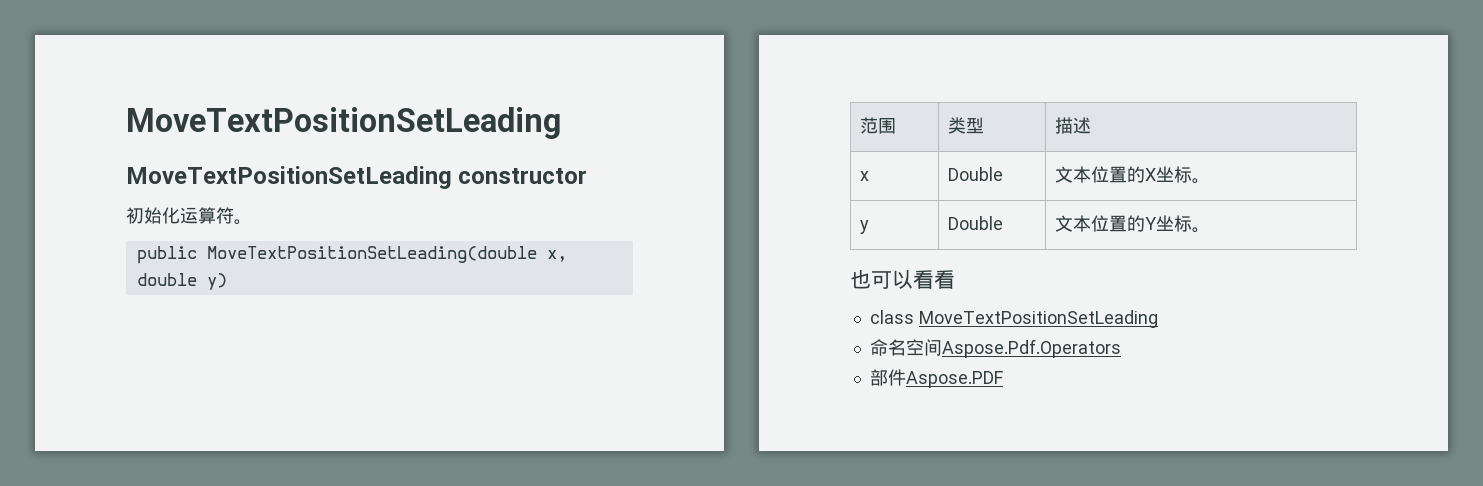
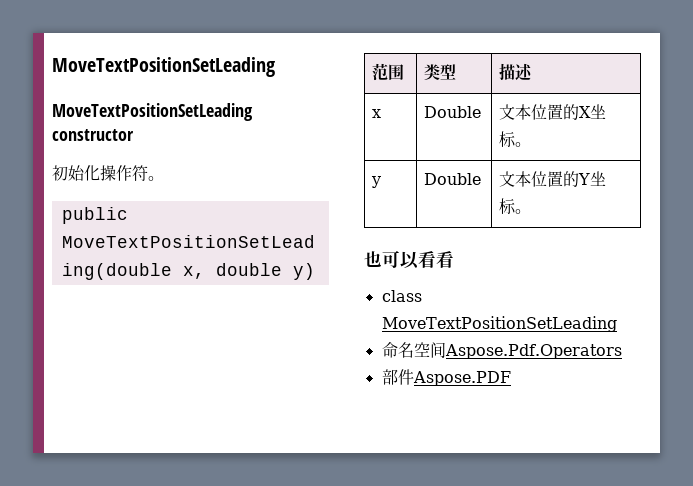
- 初始化运算符。
+ 初始化操作符。

